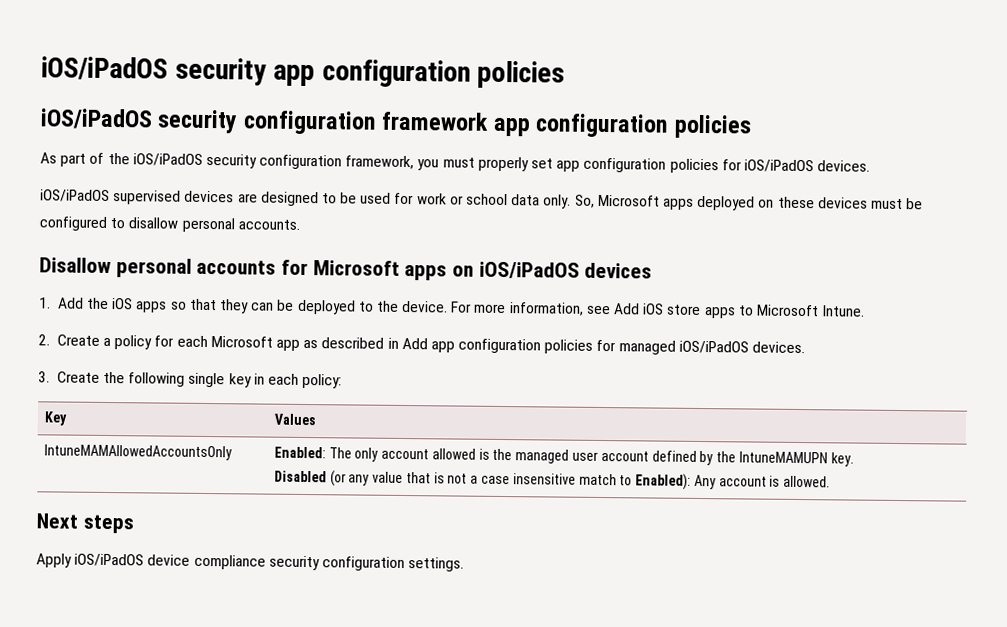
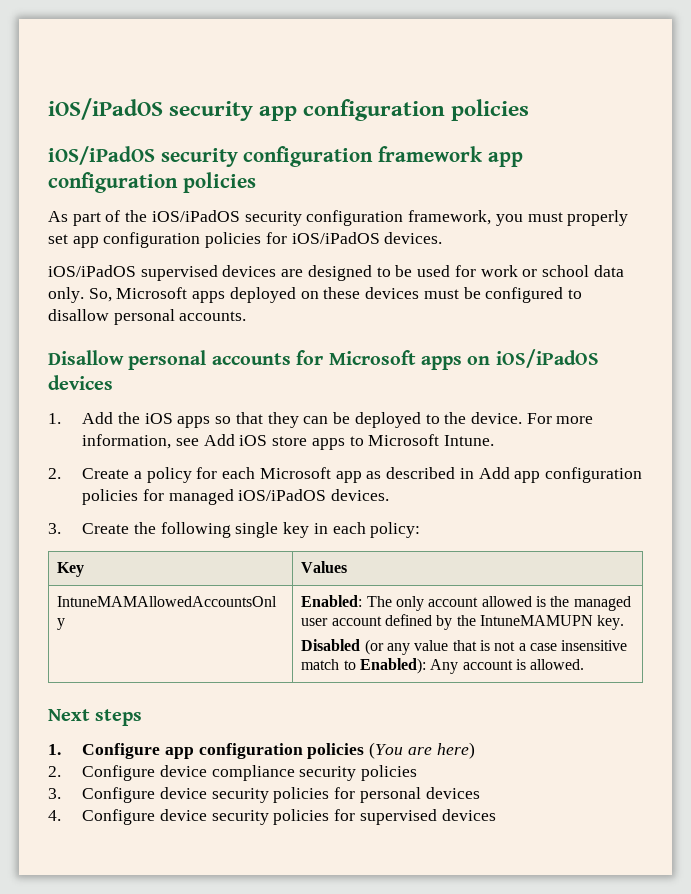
- Apply iOS/iPadOS device compliance security configuration settings.
+ 1. Configure app configuration policies (You are here)
+ 2. Configure device compliance security policies
+ 3. Configure device security policies for personal devices
+ 4. Configure device security policies for supervised devices

